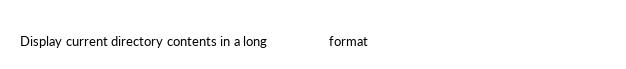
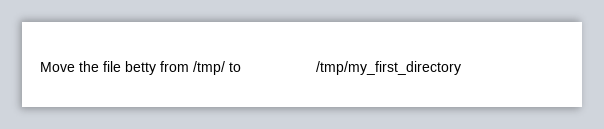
- Display current directory contents in a long format
+ Move the file betty from /tmp/ to /tmp/my_first_directory

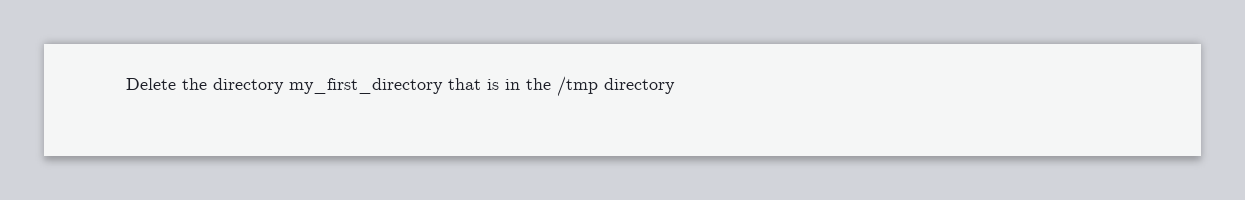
- Move the file betty from /tmp/ to /tmp/my_first_directory
+ Delete the directory my_first_directory that is in the /tmp directory

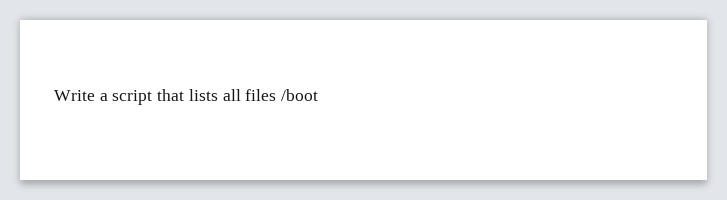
- Delete the directory my_first_directory that is in the /tmp directory
+ Write a script that lists all files /boot

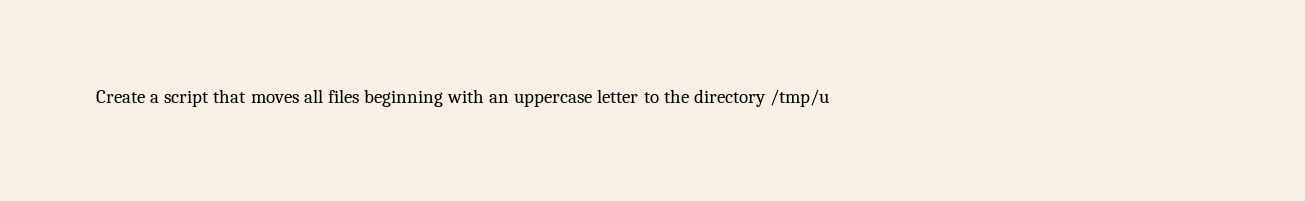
- Write a script that lists all files /boot
+ Create a script that moves all files beginning with an uppercase letter to the directory /tmp/u

